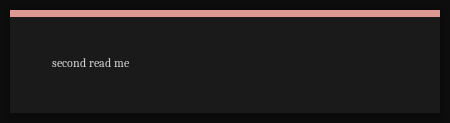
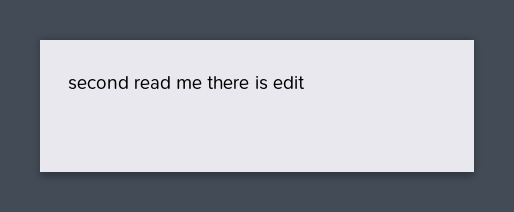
- second read me
+ second read me there is edit

